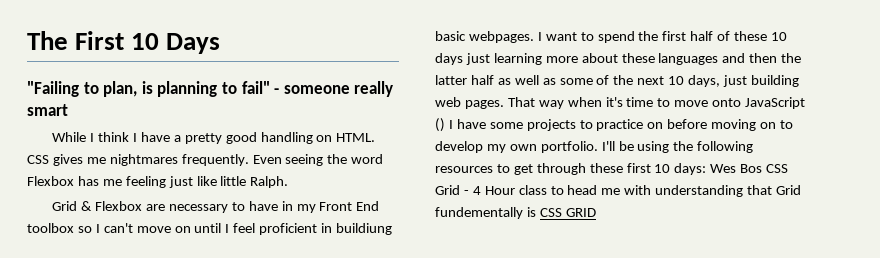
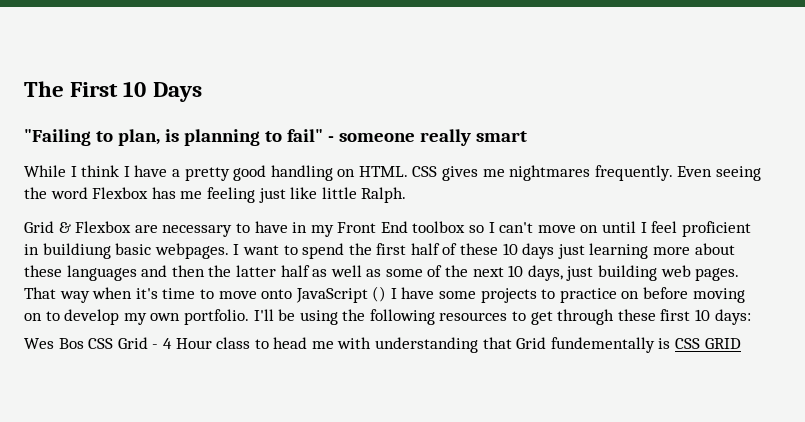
- I'll be using the following resources to get through these first 10 days: Wes Bos CSS Grid - 4 Hour class to head me with understanding that Grid fundementally is CSS GRID
+ I'll be using the following resources to get through these first 10 days:
+ Wes Bos CSS Grid - 4 Hour class to head me with understanding that Grid fundementally is CSS GRID

